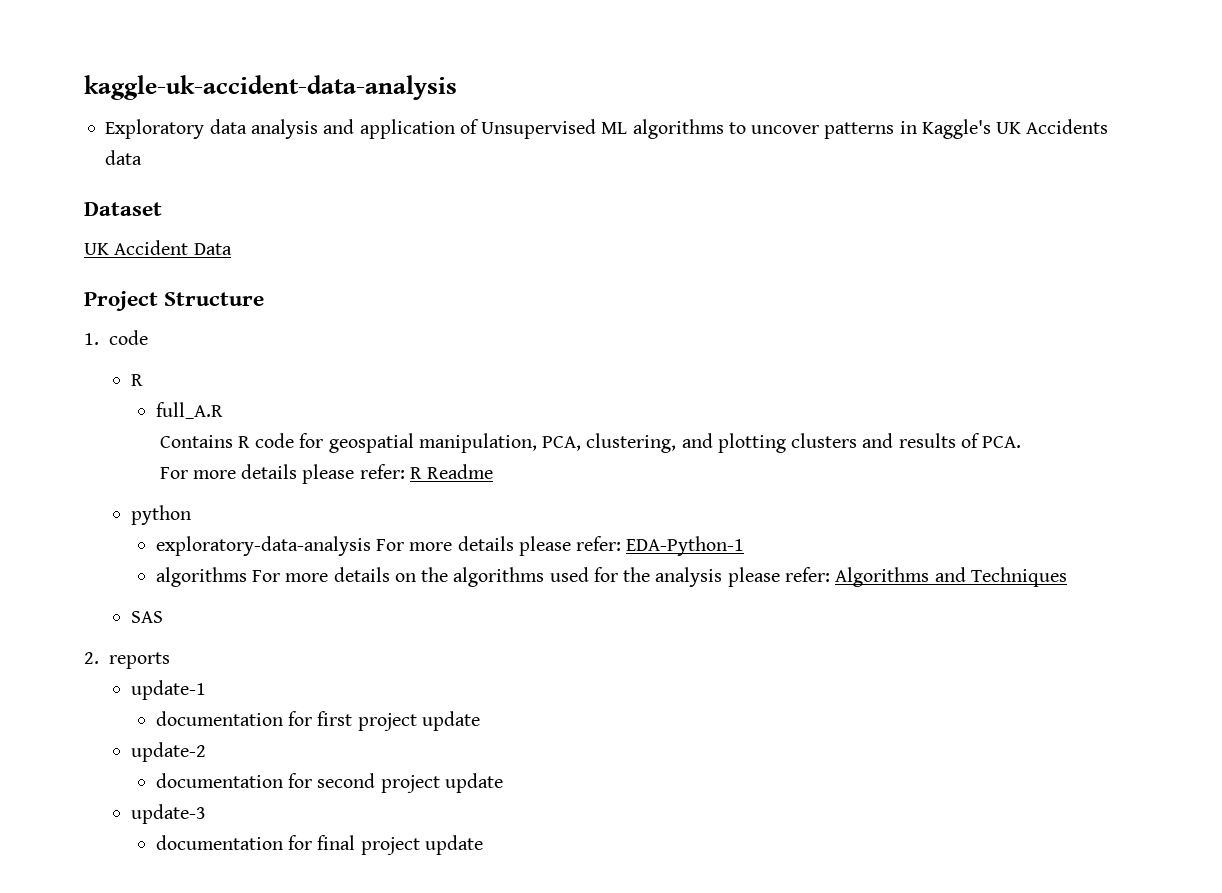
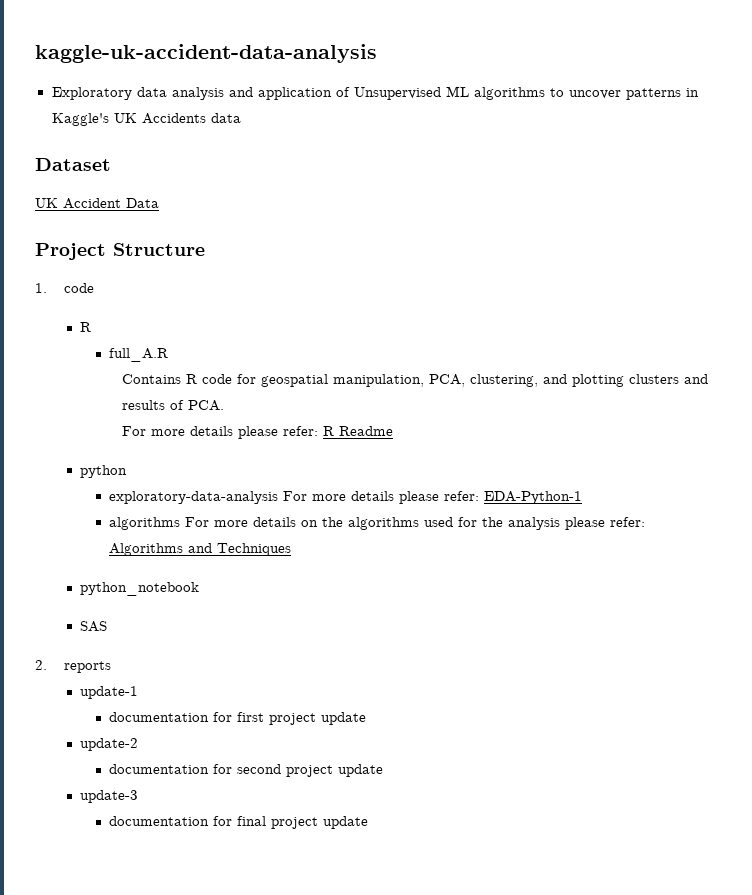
+ python_notebook

